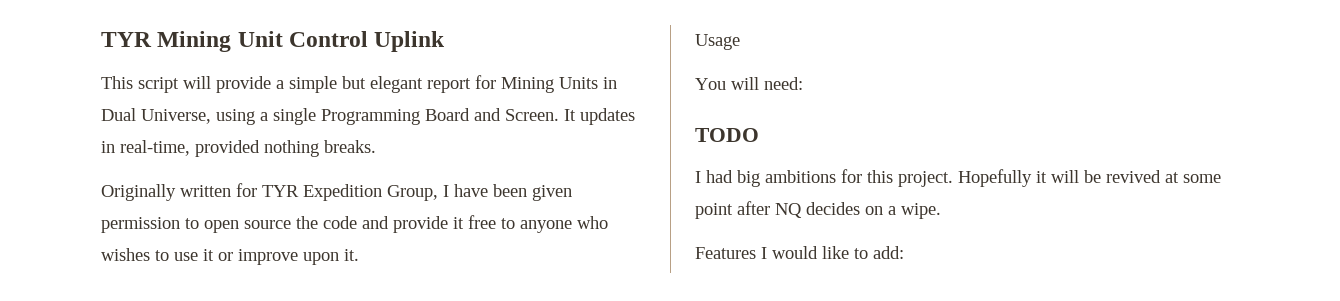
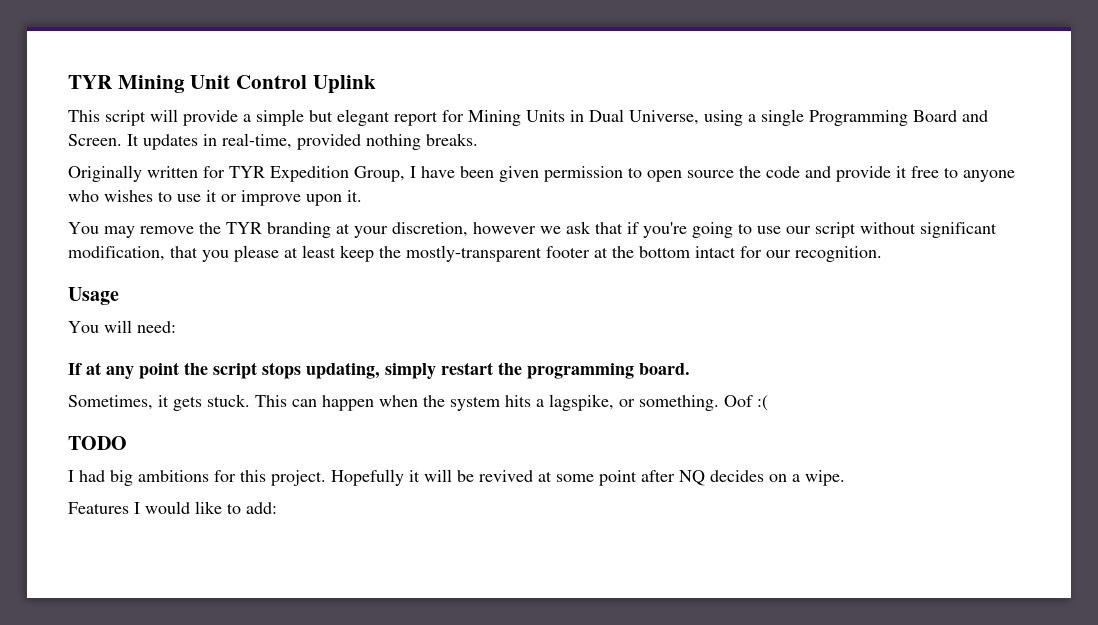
+ You may remove the TYR branding at your discretion, however we ask that if you're going to use our script without significant modification, that you please at least keep the mostly-transparent footer at the bottom intact for our recognition.
  Usage
  You will need:
+ If at any point the script stops updating, simply restart the programming board.
+ Sometimes, it gets stuck. This can happen when the system hits a lagspike, or something. Oof :(

